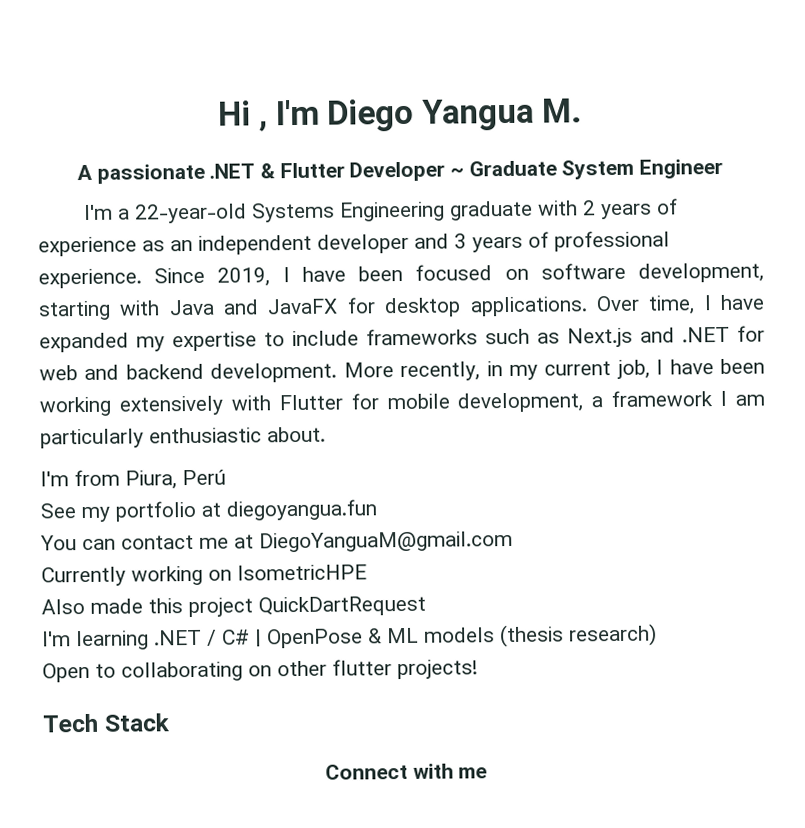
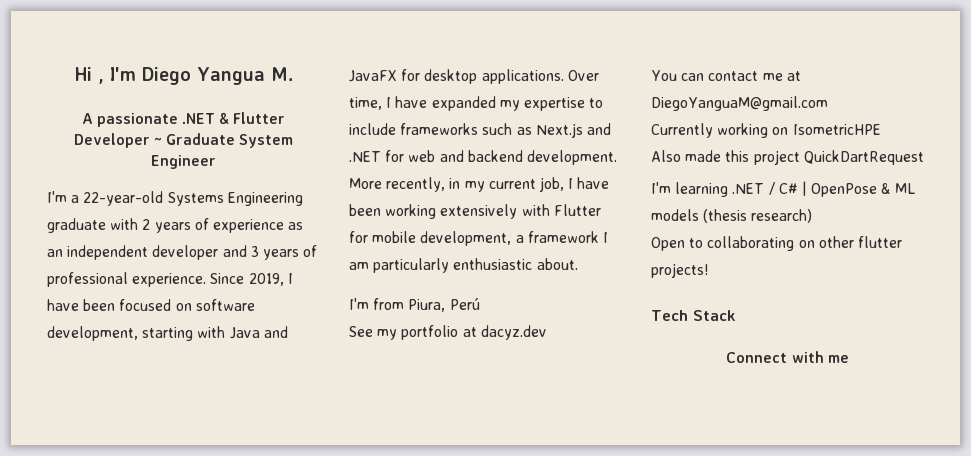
- See my portfolio at diegoyangua.fun
+ See my portfolio at dacyz.dev

